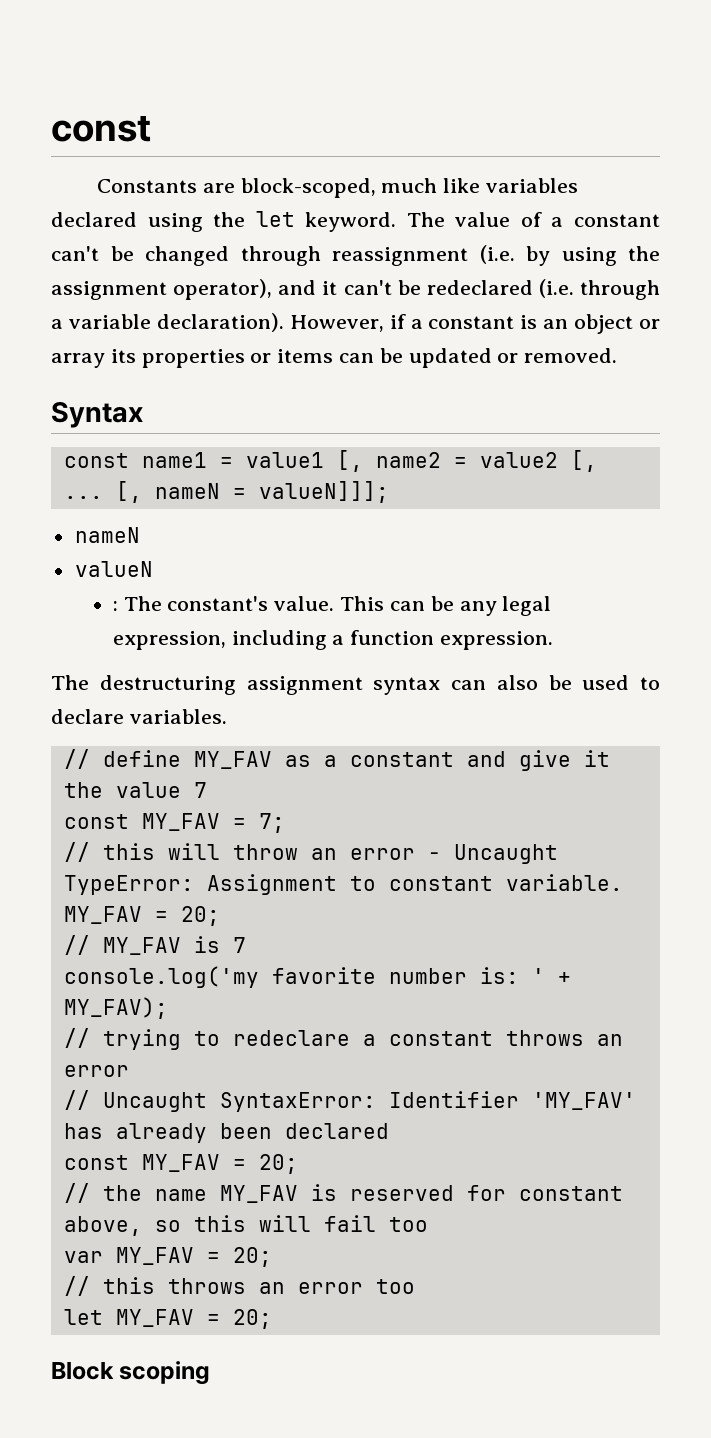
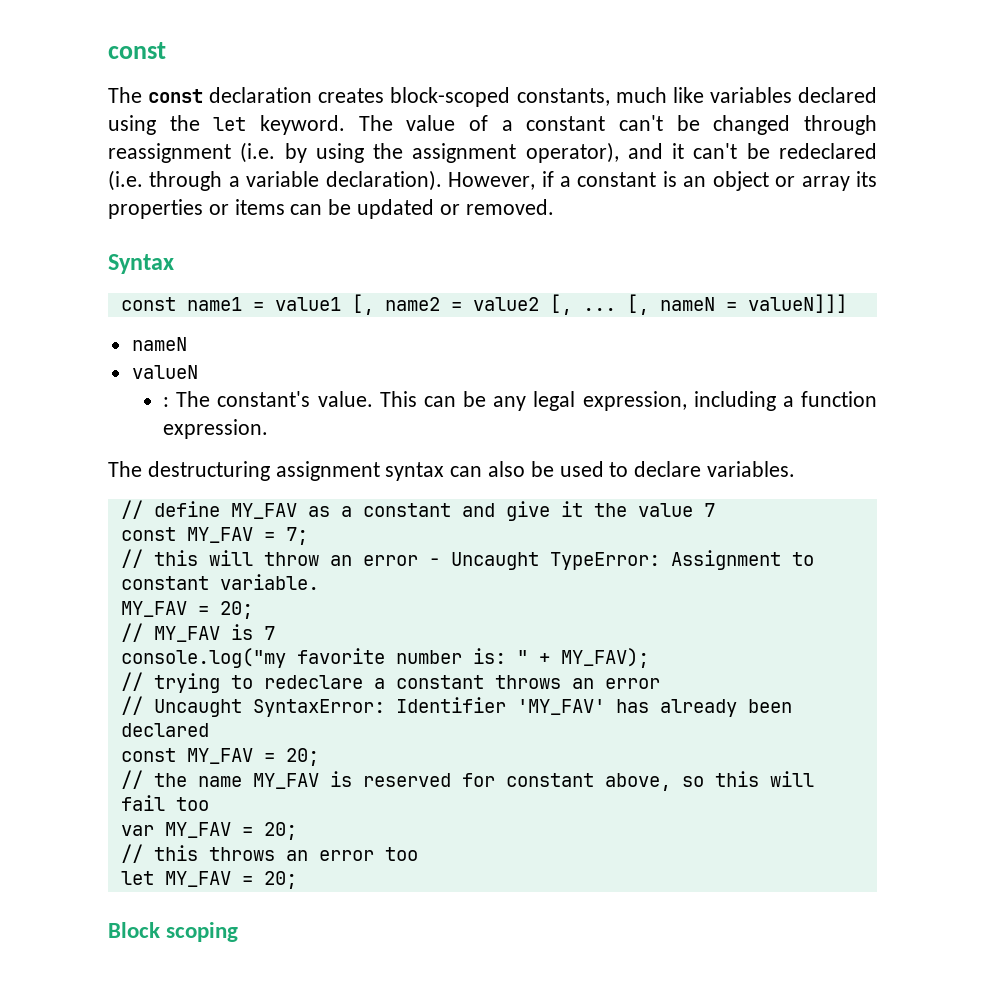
- Constants are block-scoped, much like variables declared using the let keyword.
+ The const declaration creates block-scoped constants, much like variables declared using the let keyword.
- [, nameN = valueN]]];
+ [, nameN = valueN]]]
- console.log('my favorite number is: ' + MY_FAV);
+ console.log("my favorite number is: " + MY_FAV);

